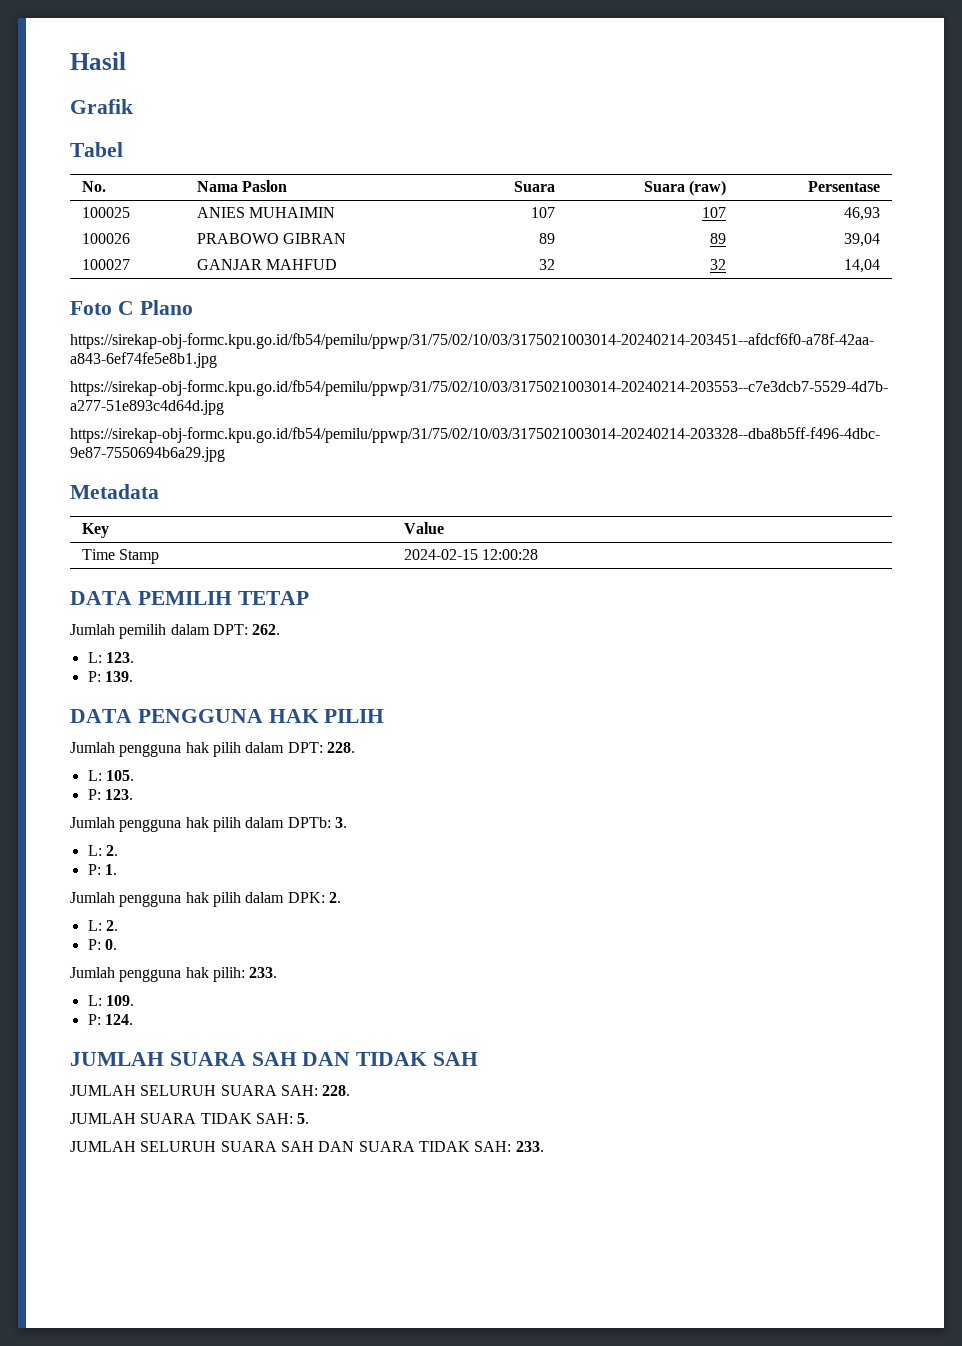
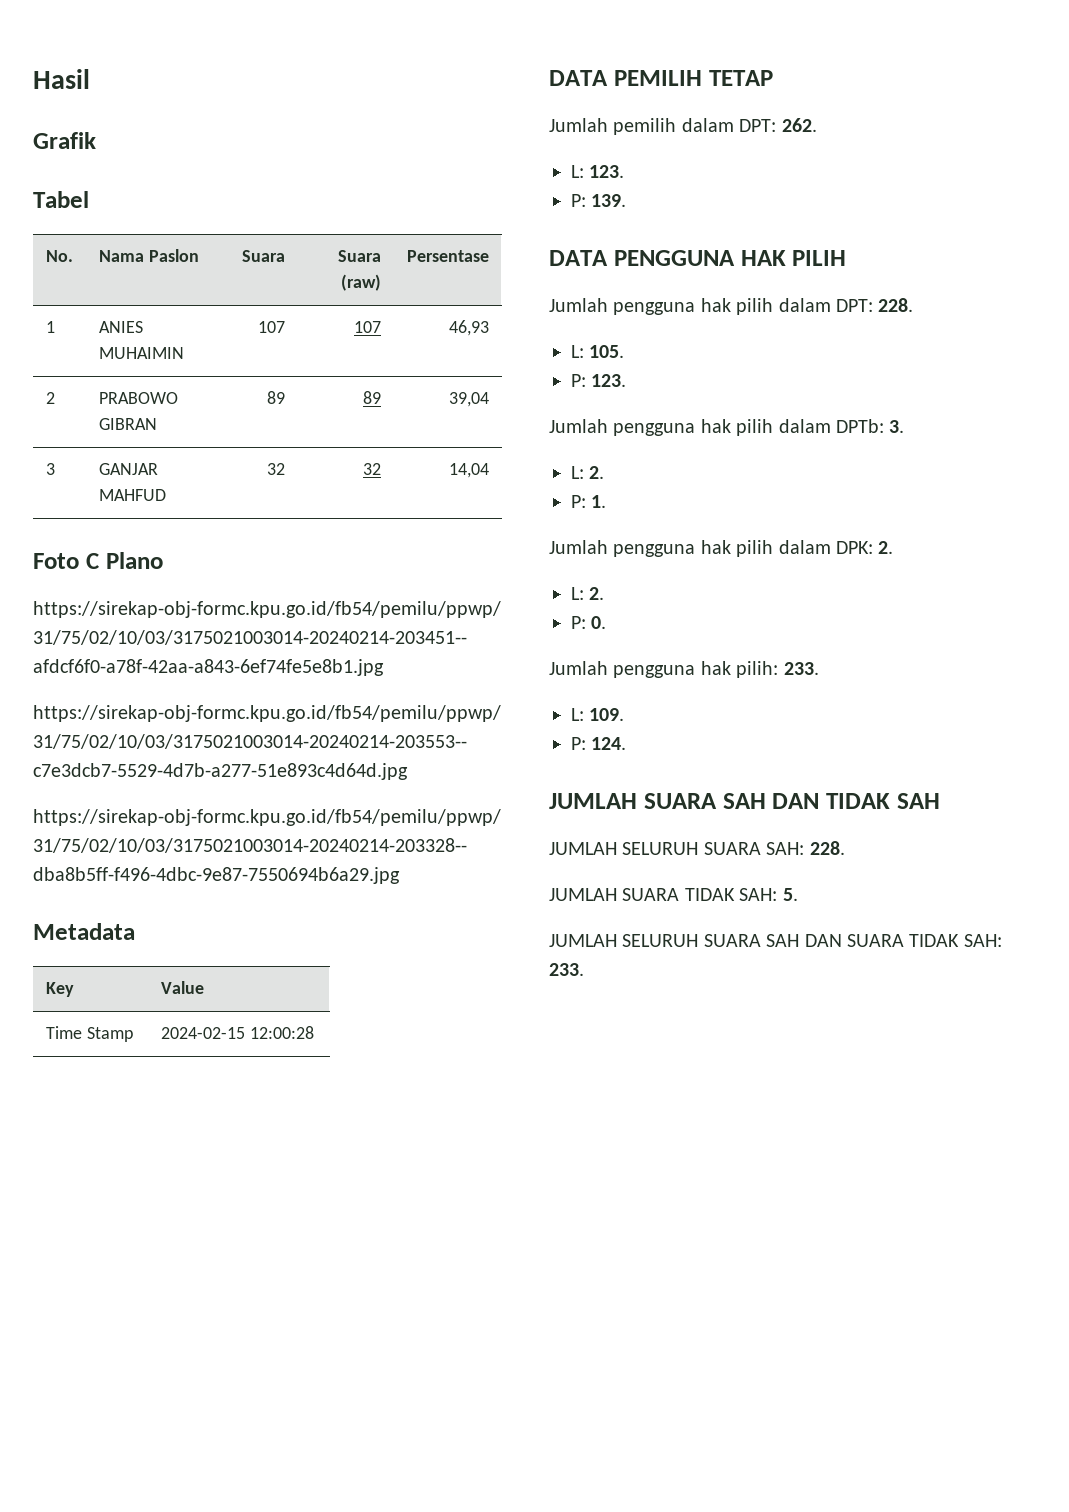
- 100025 | ANIES MUHAIMIN | 107 | 107 | 46,93
+ 1 | ANIES MUHAIMIN | 107 | 107 | 46,93
- 100026 | PRABOWO GIBRAN | 89 | 89 | 39,04
+ 2 | PRABOWO GIBRAN | 89 | 89 | 39,04
- 100027 | GANJAR MAHFUD | 32 | 32 | 14,04
+ 3 | GANJAR MAHFUD | 32 | 32 | 14,04

